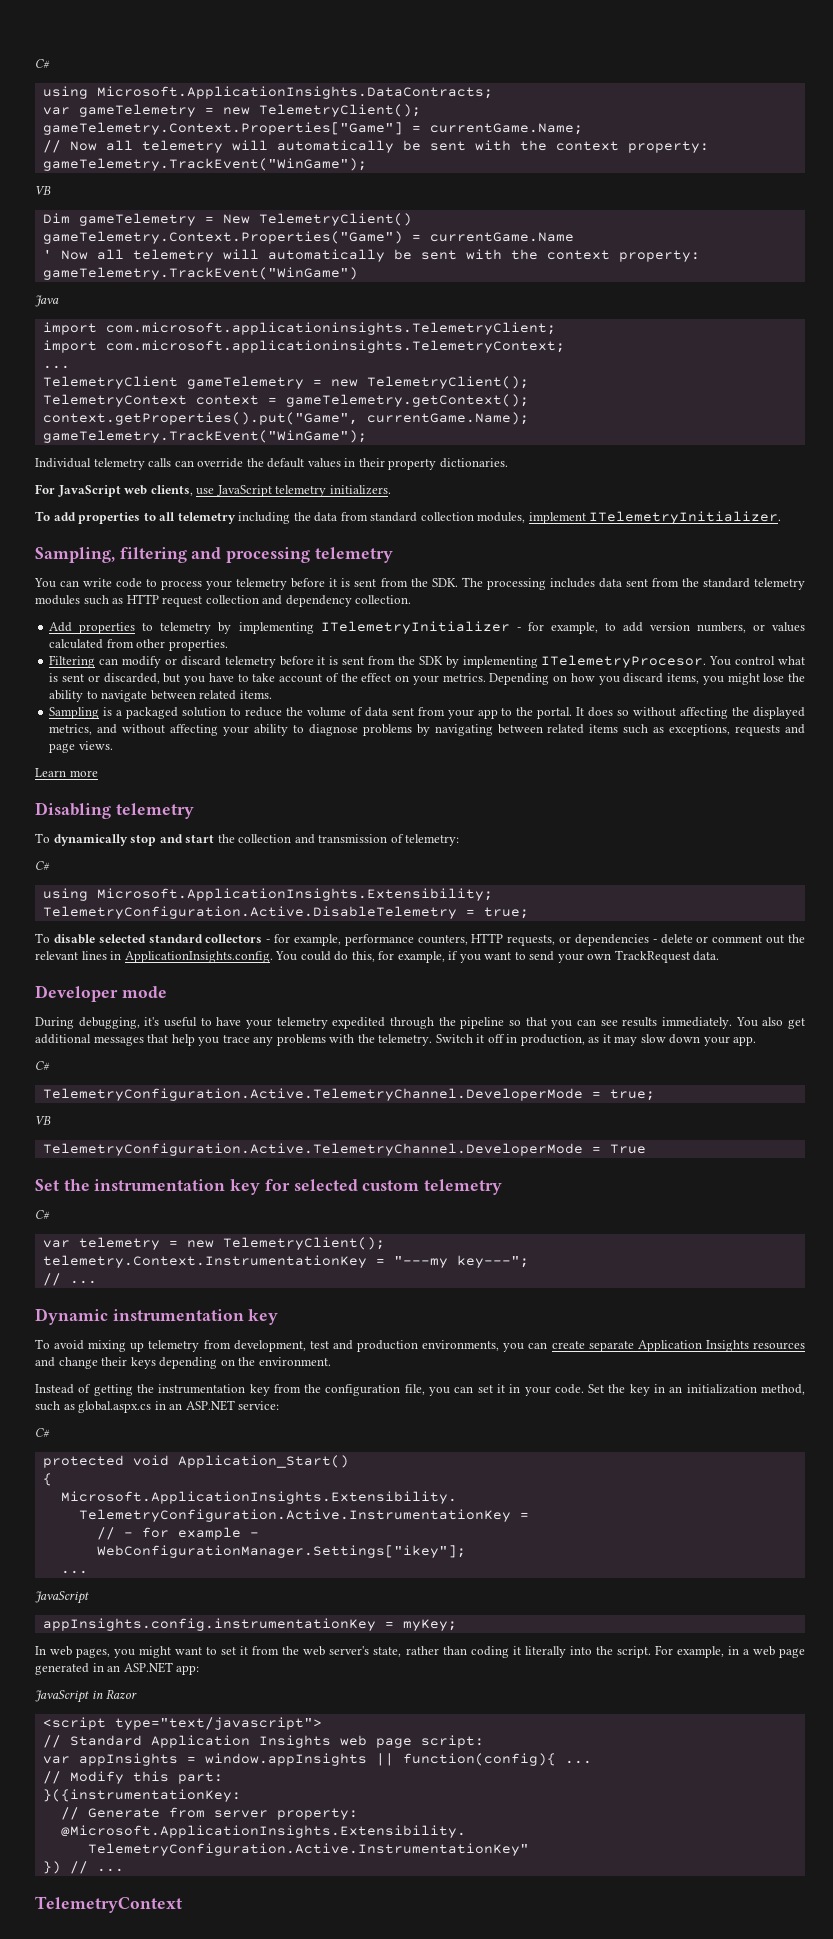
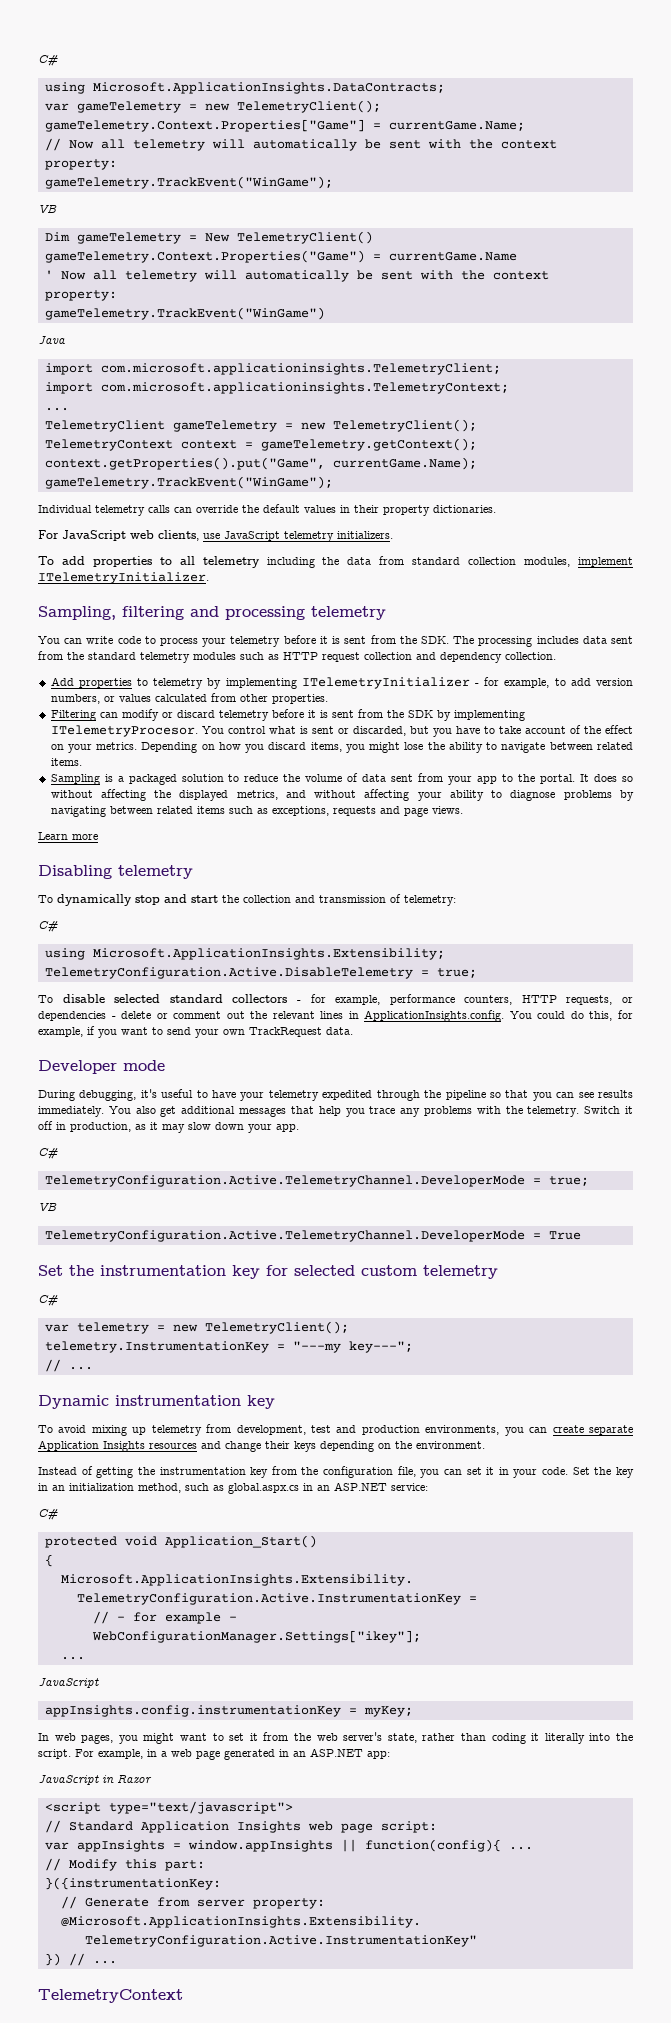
- telemetry.Context.InstrumentationKey = "---my key---";
+ telemetry.InstrumentationKey = "---my key---";

